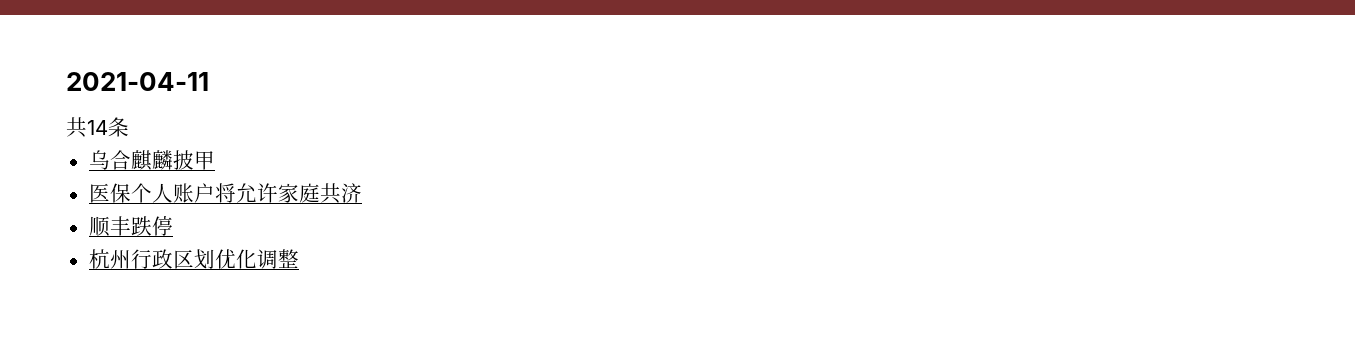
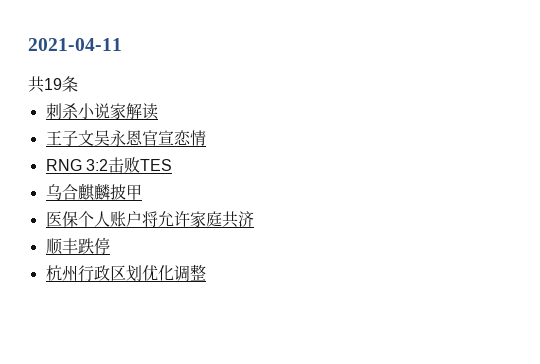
- 共14条
+ 共19条
+ 刺杀小说家解读
+ 王子文吴永恩官宣恋情
+ RNG 3:2击败TES

